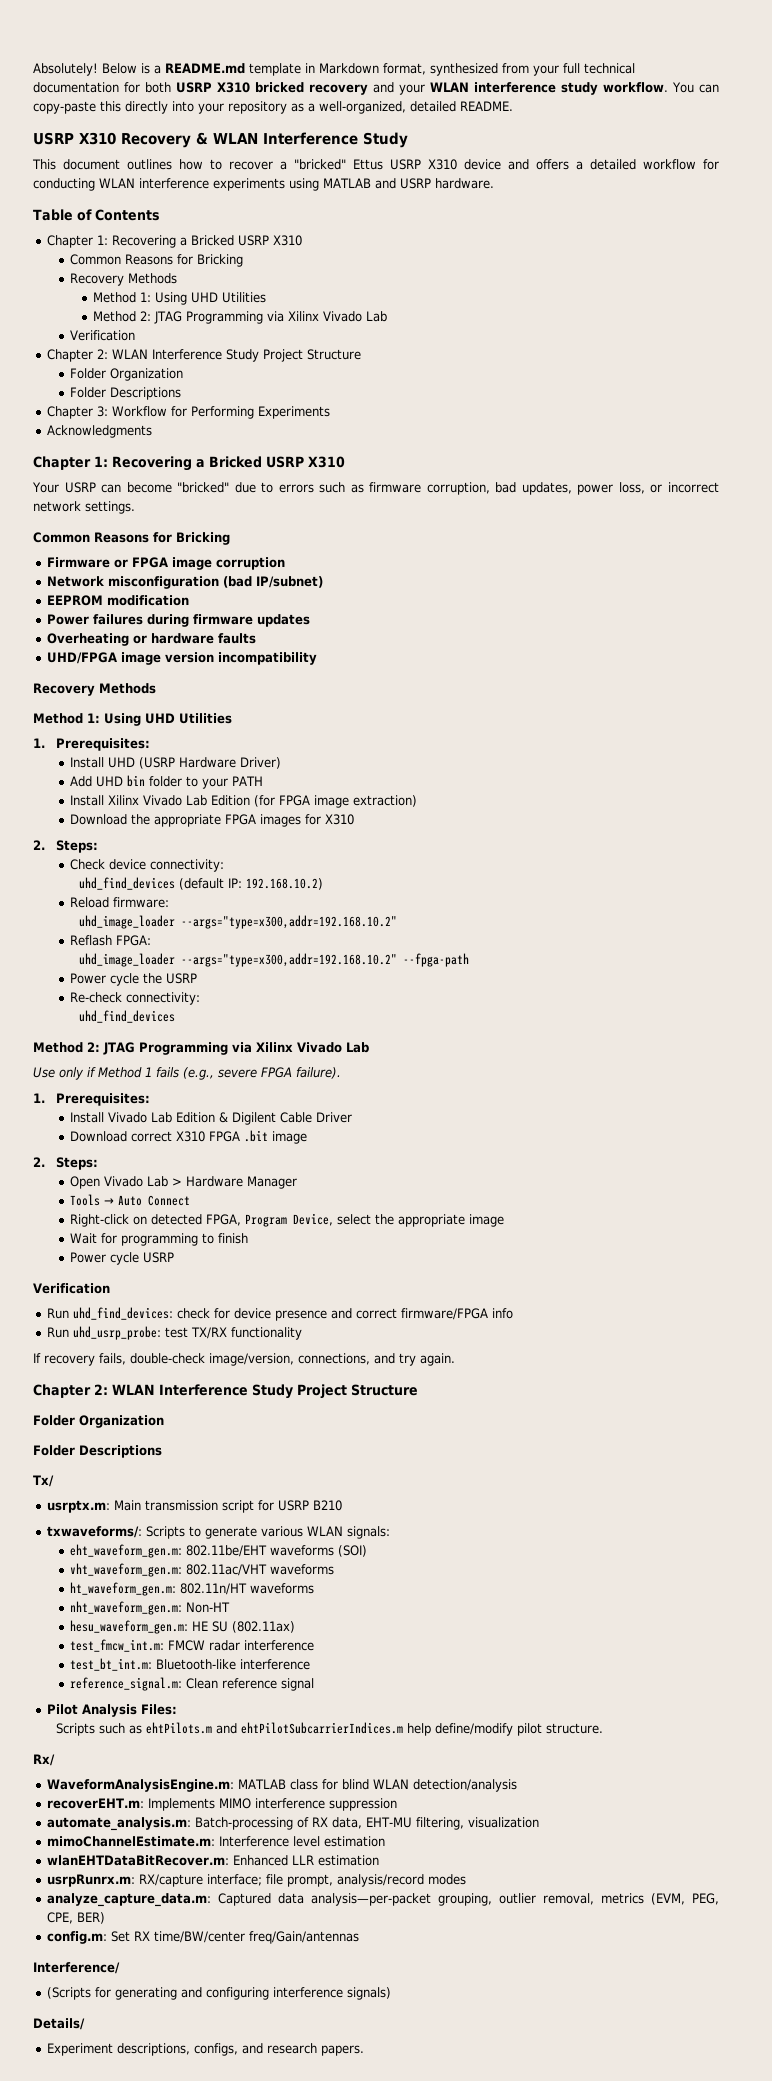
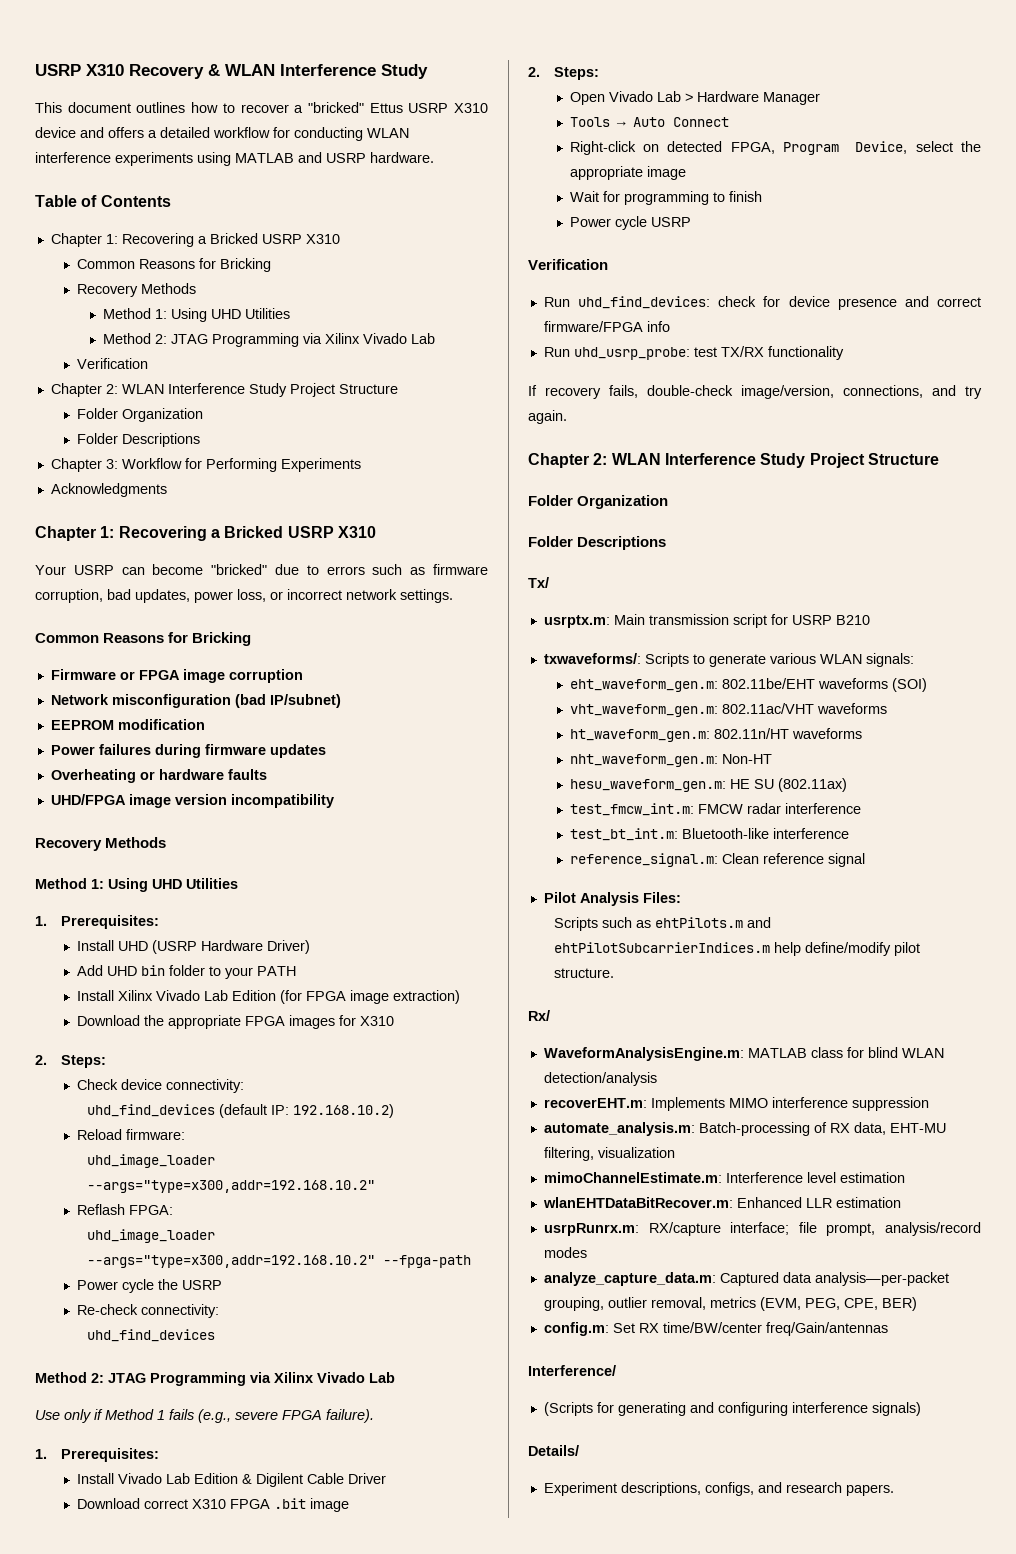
- Absolutely! Below is a README.md template in Markdown format, synthesized from your full technical documentation for both USRP X310 bricked recovery and your WLAN interference study workflow. You can copy-paste this directly into your repository as a well-organized, detailed README.

